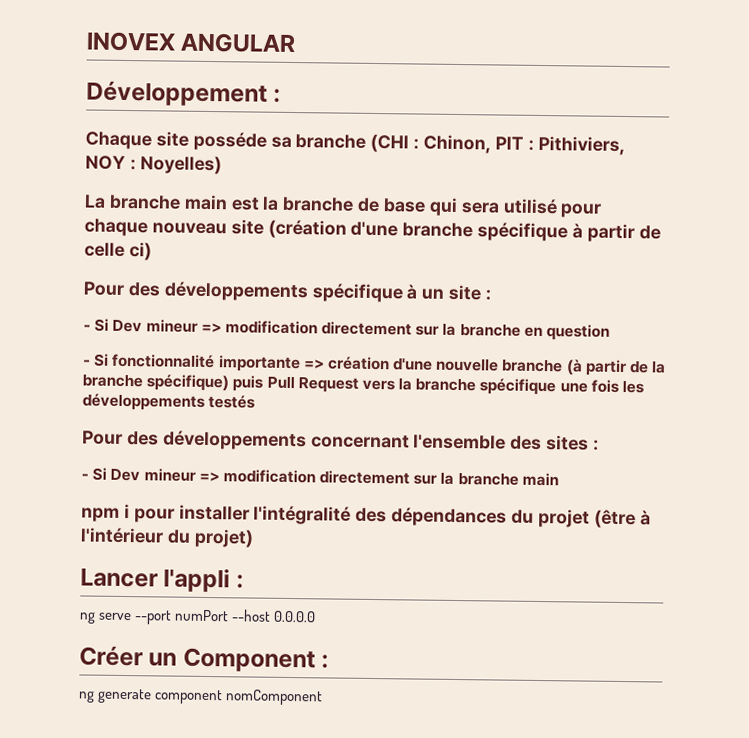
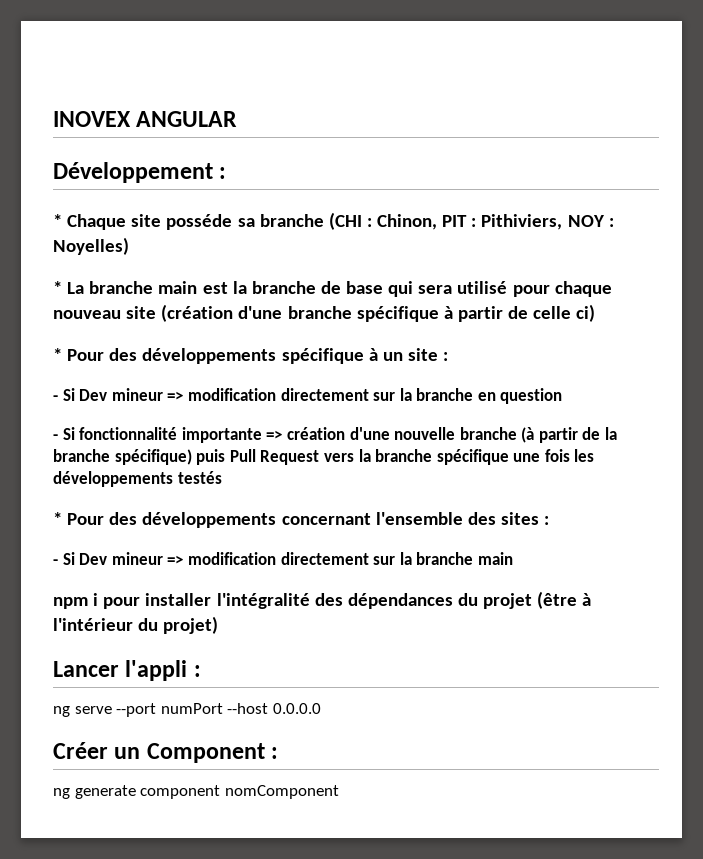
- Chaque site posséde sa branche (CHI : Chinon, PIT : Pithiviers, NOY : Noyelles)
+ * Chaque site posséde sa branche (CHI : Chinon, PIT : Pithiviers, NOY : Noyelles)
- La branche main est la branche de base qui sera utilisé pour chaque nouveau site (création d'une branche spécifique à partir de celle ci)
+ * La branche main est la branche de base qui sera utilisé pour chaque nouveau site (création d'une branche spécifique à partir de celle ci)
- Pour des développements spécifique à un site :
+ * Pour des développements spécifique à un site :
- Pour des développements concernant l'ensemble des sites :
+ * Pour des développements concernant l'ensemble des sites :

